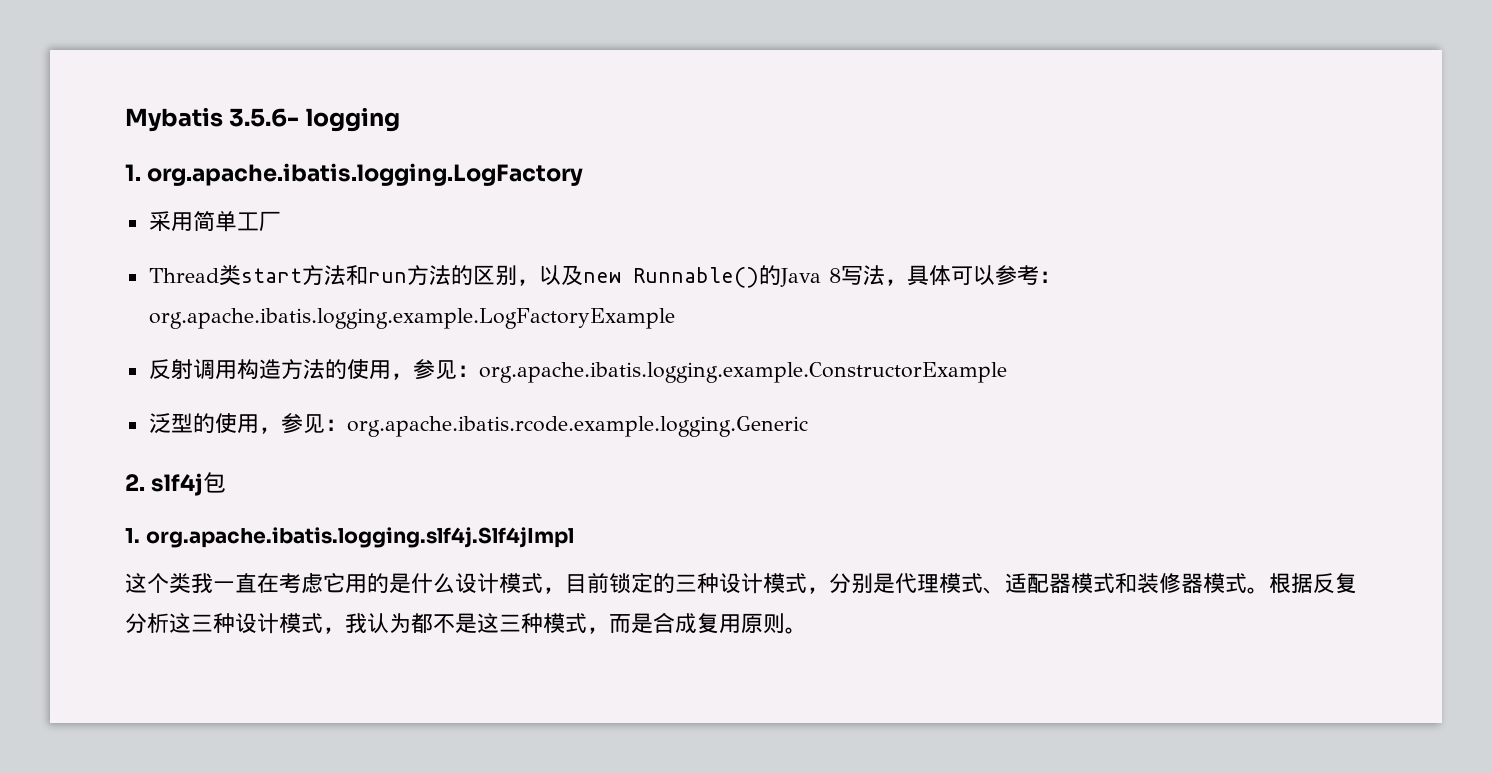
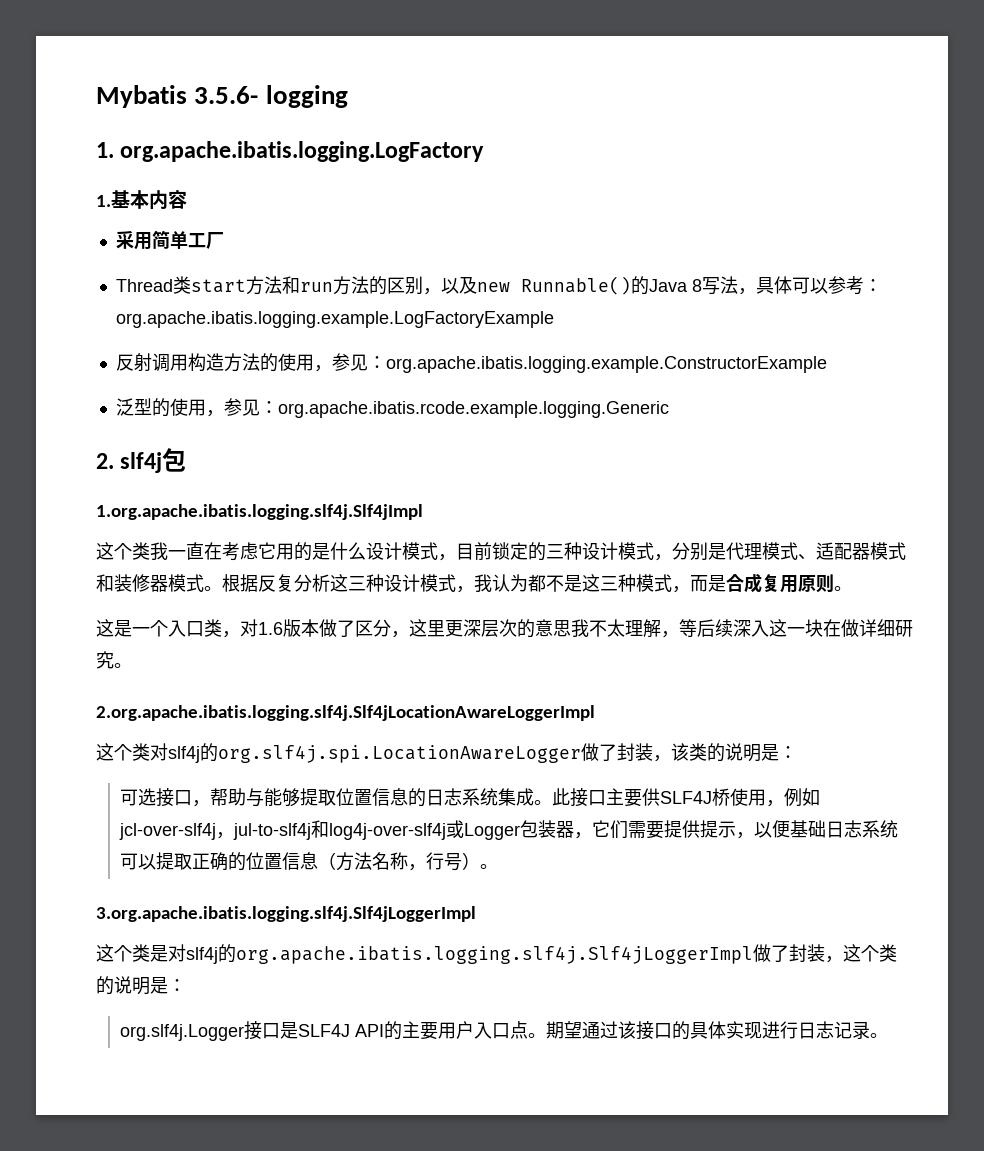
+ 1.基本内容
- 1. org.apache.ibatis.logging.slf4j.Slf4jImpl
+ 1.org.apache.ibatis.logging.slf4j.Slf4jImpl
+ 这是一个入口类，对1.6版本做了区分，这里更深层次的意思我不太理解，等后续深入这一块在做详细研究。
+ 2.org.apache.ibatis.logging.slf4j.Slf4jLocationAwareLoggerImpl
+ 这个类对slf4j的org.slf4j.spi.LocationAwareLogger做了封装，该类的说明是：
+ 可选接口，帮助与能够提取位置信息的日志系统集成。此接口主要供SLF4J桥使用，例如jcl-over-slf4j，jul-to-slf4j和log4j-over-slf4j或Logger包装器，它们需要提供提示，以便基础日志系统可以提取正确的位置信息（方法名称，行号）。
+ 3.org.apache.ibatis.logging.slf4j.Slf4jLoggerImpl
+ 这个类是对slf4j的org.apache.ibatis.logging.slf4j.Slf4jLoggerImpl做了封装，这个类的说明是：
+ org.slf4j.Logger接口是SLF4J API的主要用户入口点。期望通过该接口的具体实现进行日志记录。

